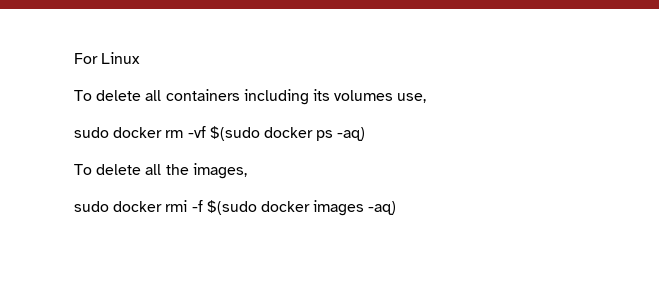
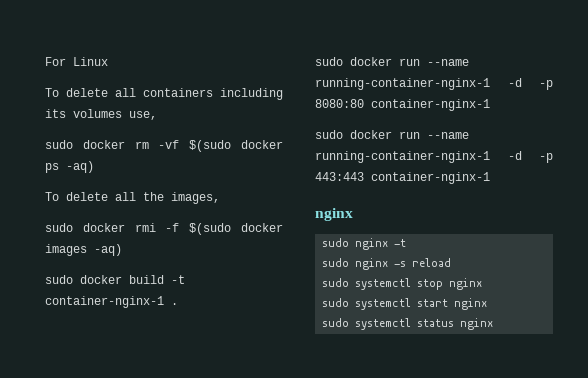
+ sudo docker build -t container-nginx-1 .
+ sudo docker run --name running-container-nginx-1 -d -p 8080:80 container-nginx-1
+ sudo docker run --name running-container-nginx-1 -d -p 443:443 container-nginx-1
+ nginx
+ sudo nginx -t
+ sudo nginx -s reload
+ sudo systemctl stop nginx
+ sudo systemctl start nginx
+ sudo systemctl status nginx

